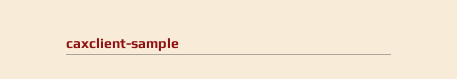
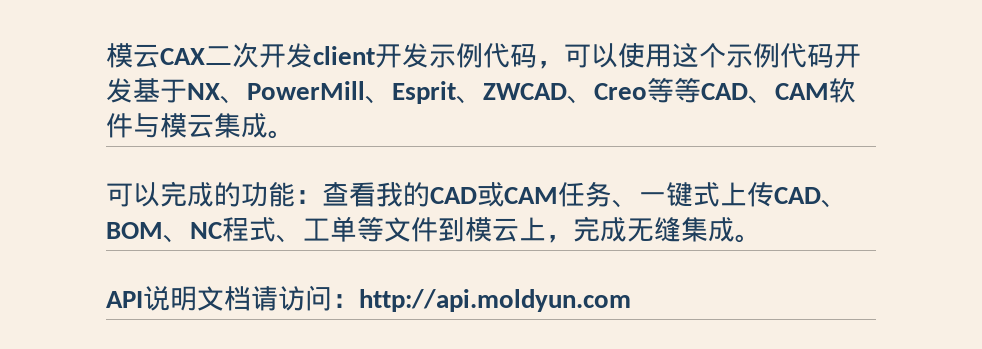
- caxclient-sample
+ 模云CAX二次开发client开发示例代码，可以使用这个示例代码开发基于NX、PowerMill、Esprit、ZWCAD、Creo等等CAD、CAM软件与模云集成。
+ 可以完成的功能：查看我的CAD或CAM任务、一键式上传CAD、BOM、NC程式、工单等文件到模云上，完成无缝集成。
+ API说明文档请访问：http://api.moldyun.com

